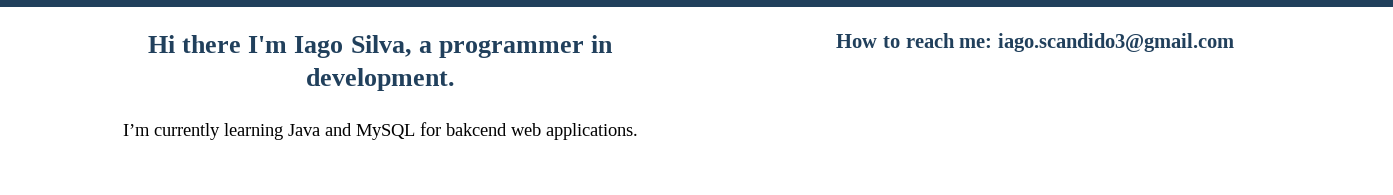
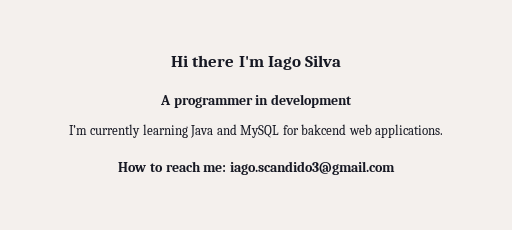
- Hi there I'm Iago Silva, a programmer in development.
+ Hi there I'm Iago Silva
+ A programmer in development

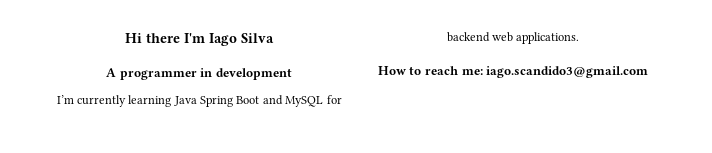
- I’m currently learning Java and MySQL for bakcend web applications.
+ I’m currently learning Java Spring Boot and MySQL for backend web applications.

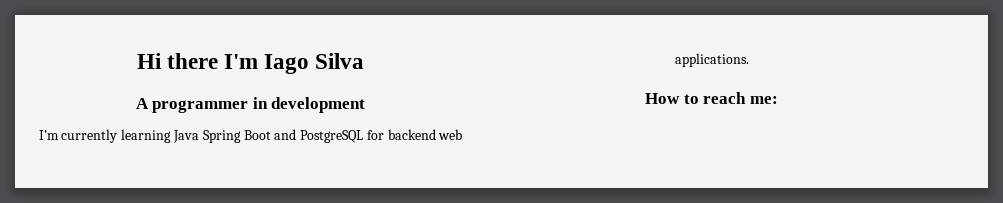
- I’m currently learning Java Spring Boot and MySQL for backend web applications.
+ I’m currently learning Java Spring Boot and PostgreSQL for backend web applications.
- How to reach me: iago.scandido3@gmail.com
+ How to reach me:

